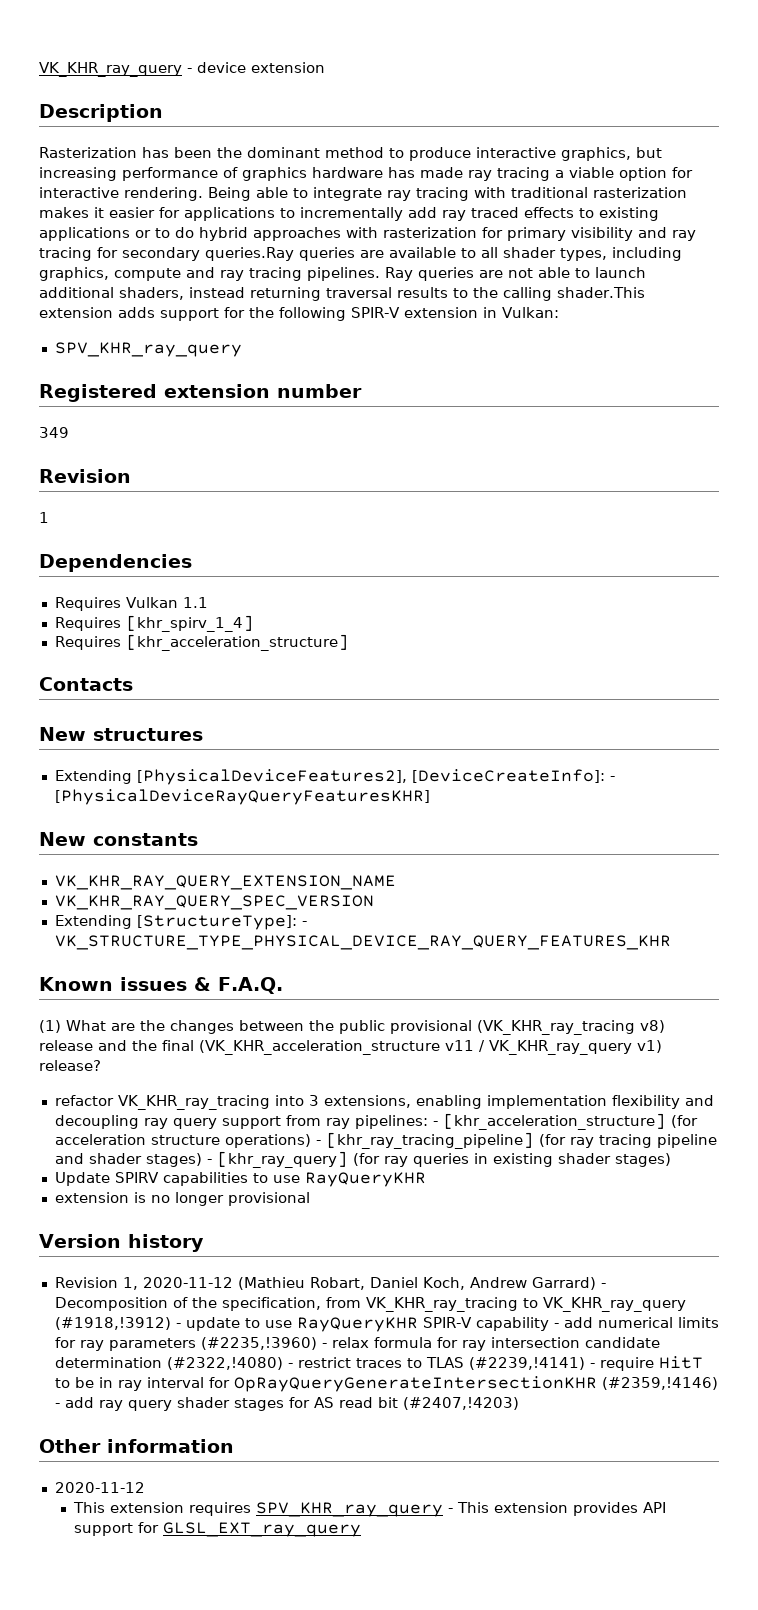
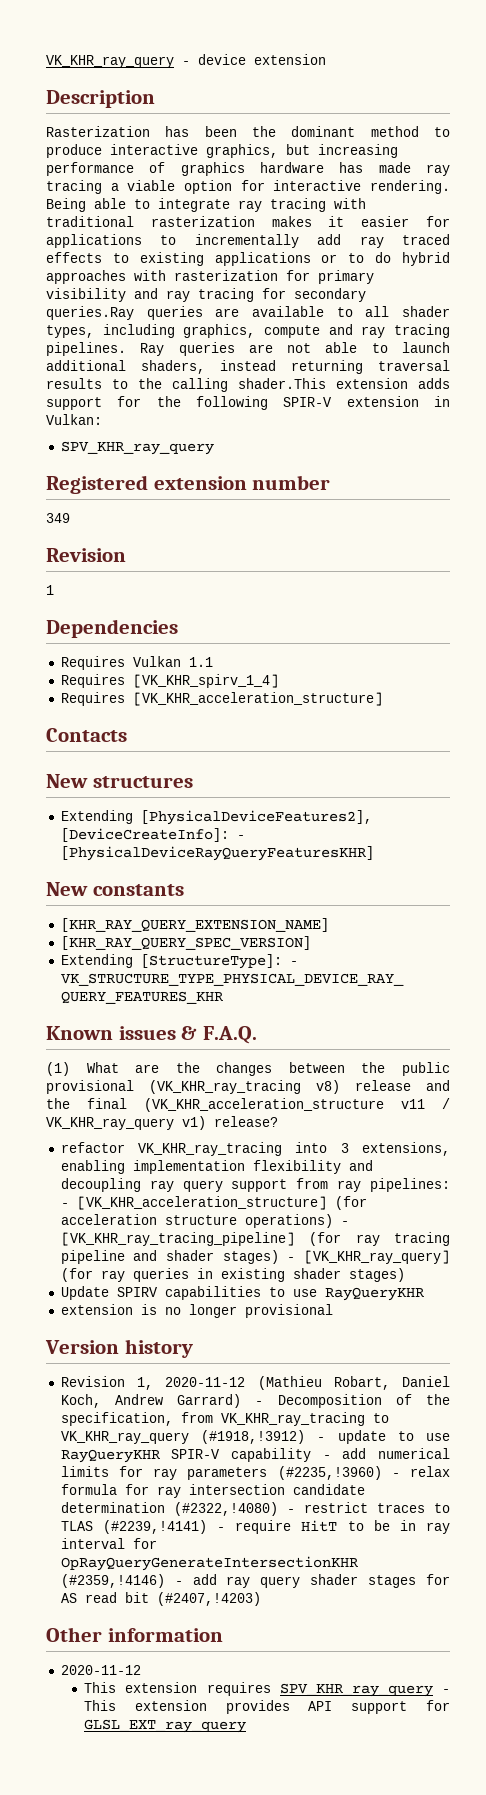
- Requires [khr_spirv_1_4]
- Requires [khr_acceleration_structure]
+ Requires [VK_KHR_spirv_1_4]
+ Requires [VK_KHR_acceleration_structure]
- VK_KHR_RAY_QUERY_EXTENSION_NAME
- VK_KHR_RAY_QUERY_SPEC_VERSION
+ [KHR_RAY_QUERY_EXTENSION_NAME]
+ [KHR_RAY_QUERY_SPEC_VERSION]
- refactor VK_KHR_ray_tracing into 3 extensions, enabling implementation flexibility and decoupling ray query support from ray pipelines: - [khr_acceleration_structure] (for acceleration structure operations) - [khr_ray_tracing_pipeline] (for ray tracing pipeline and shader stages) - [khr_ray_query] (for ray queries in existing shader stages)
+ refactor VK_KHR_ray_tracing into 3 extensions, enabling implementation flexibility and decoupling ray query support from ray pipelines: - [VK_KHR_acceleration_structure] (for acceleration structure operations) - [VK_KHR_ray_tracing_pipeline] (for ray tracing pipeline and shader stages) - [VK_KHR_ray_query] (for ray queries in existing shader stages)

